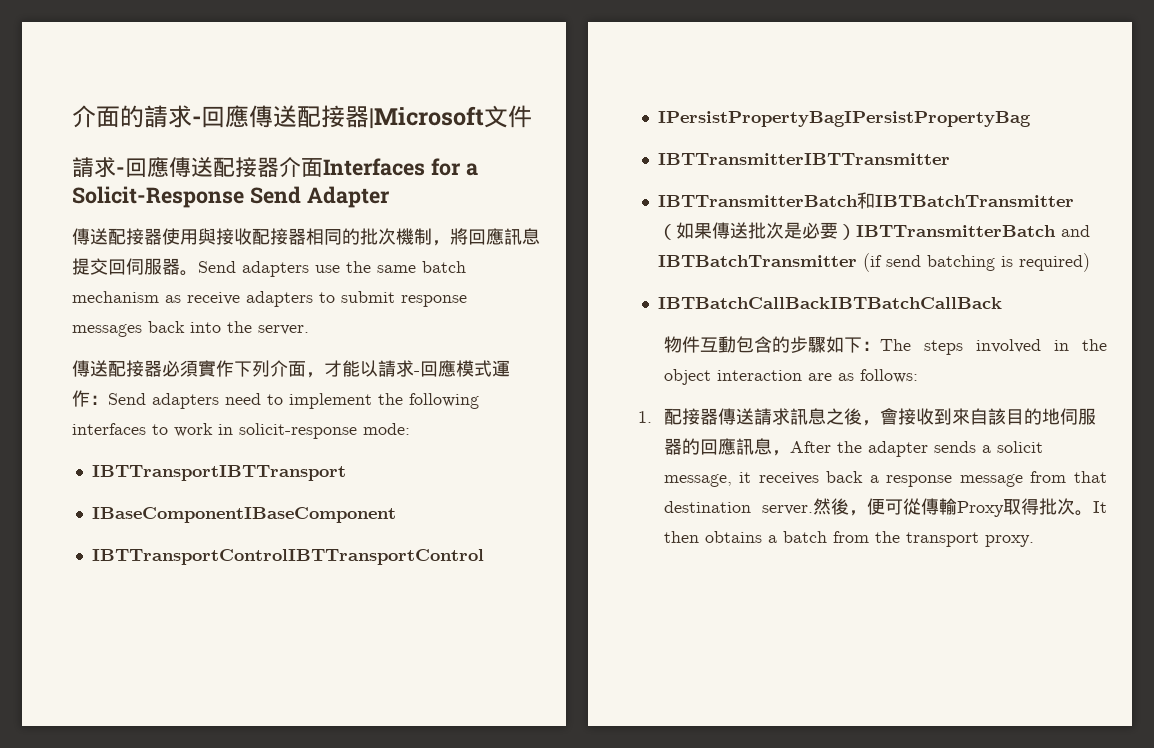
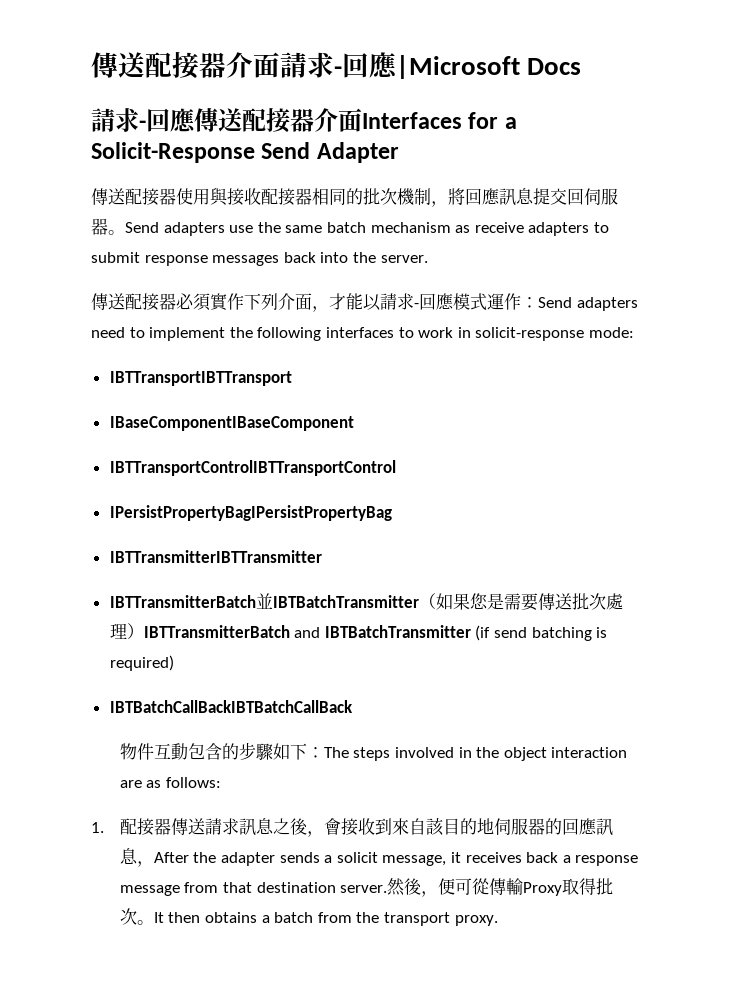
- 介面的請求-回應傳送配接器|Microsoft文件
+ 傳送配接器介面請求-回應|Microsoft Docs
- IBTTransmitterBatch和IBTBatchTransmitter（如果傳送批次是必要）IBTTransmitterBatch and IBTBatchTransmitter (if send batching is required)
+ IBTTransmitterBatch並IBTBatchTransmitter（如果您是需要傳送批次處理）IBTTransmitterBatch and IBTBatchTransmitter (if send batching is required)

